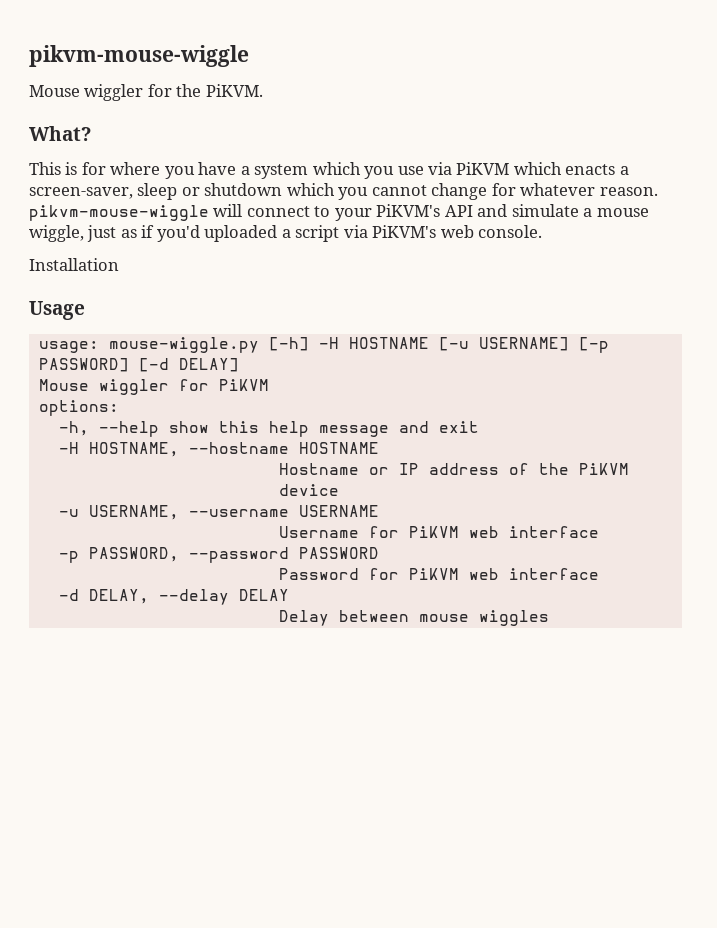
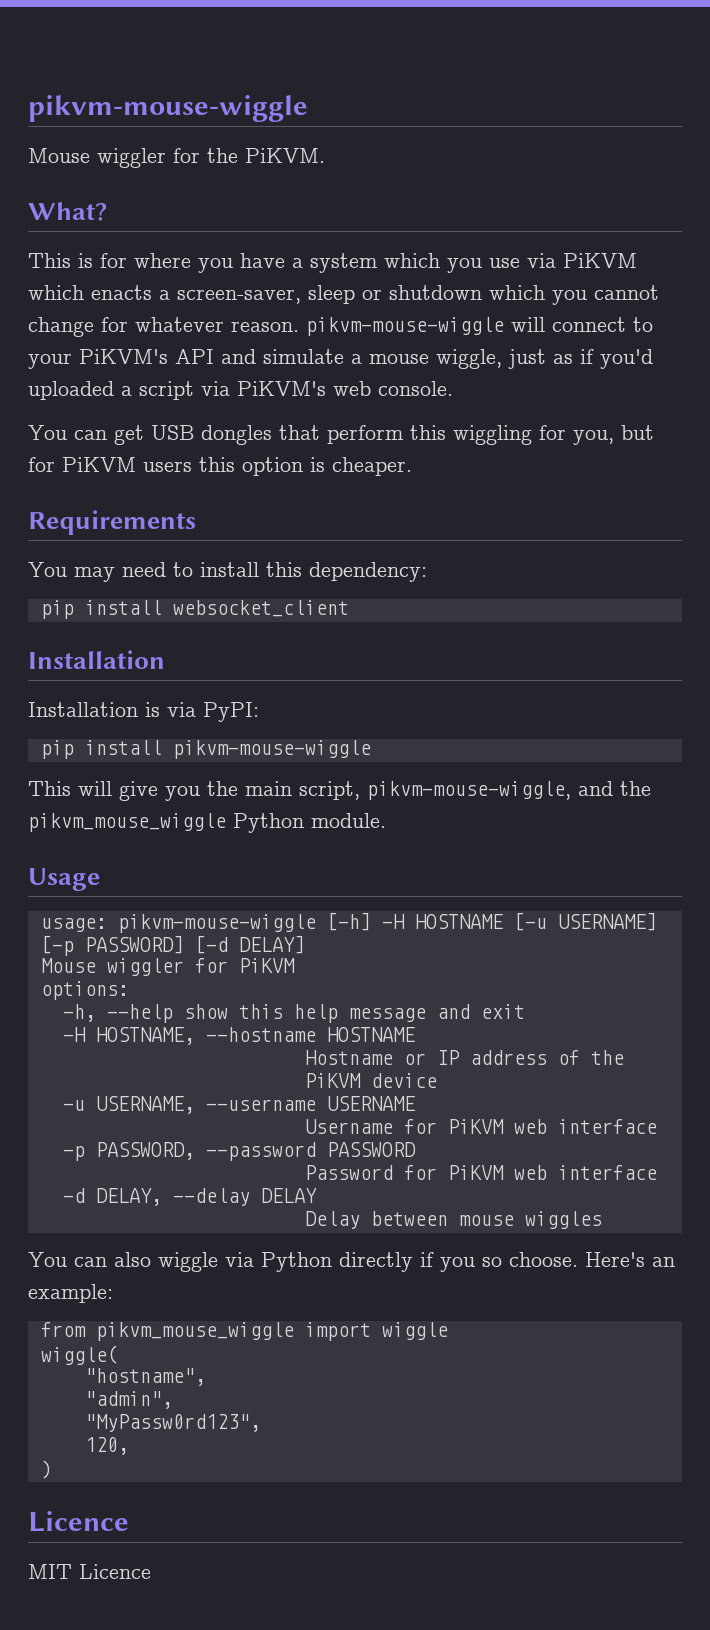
+ You can get USB dongles that perform this wiggling for you, but for PiKVM users this option is cheaper.
+ Requirements
+ You may need to install this dependency:
+ pip install websocket_client
  Installation
+ Installation is via PyPI:
+ pip install pikvm-mouse-wiggle
+ This will give you the main script, pikvm-mouse-wiggle, and the pikvm_mouse_wiggle Python module.
- usage: mouse-wiggle.py [-h] -H HOSTNAME [-u USERNAME] [-p PASSWORD] [-d DELAY]
+ usage: pikvm-mouse-wiggle [-h] -H HOSTNAME [-u USERNAME] [-p PASSWORD] [-d DELAY]
+ You can also wiggle via Python directly if you so choose. Here's an example:
+ from pikvm_mouse_wiggle import wiggle
+ wiggle(
+ "hostname",
+ "admin",
+ "MyPassw0rd123",
+ 120,
+ )
+ Licence
+ MIT Licence

